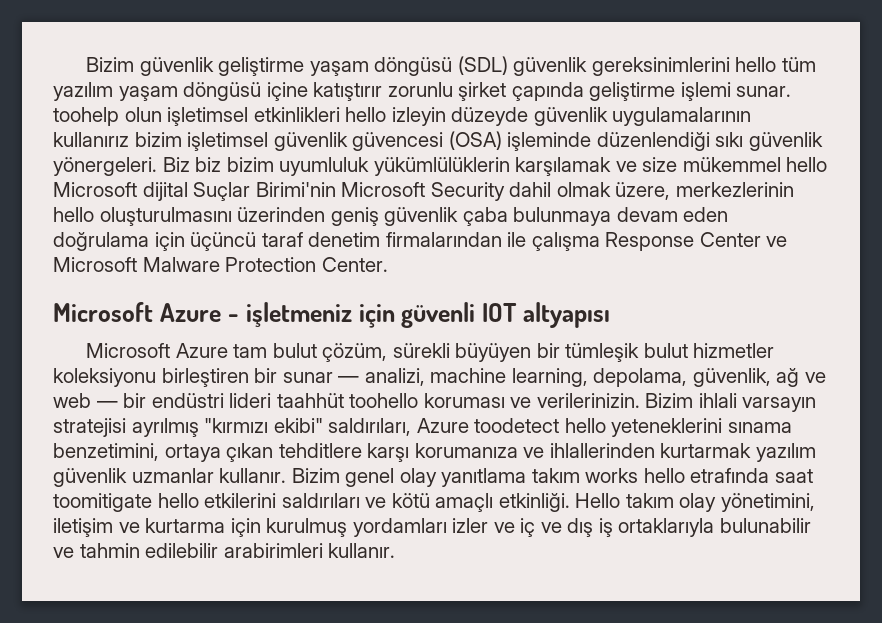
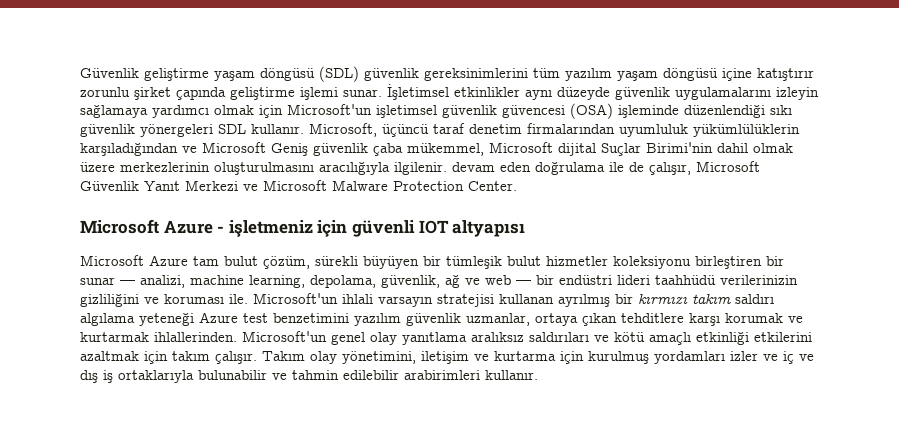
- Bizim güvenlik geliştirme yaşam döngüsü (SDL) güvenlik gereksinimlerini hello tüm yazılım yaşam döngüsü içine katıştırır zorunlu şirket çapında geliştirme işlemi sunar. toohelp olun işletimsel etkinlikleri hello izleyin düzeyde güvenlik uygulamalarının kullanırız bizim işletimsel güvenlik güvencesi (OSA) işleminde düzenlendiği sıkı güvenlik yönergeleri. Biz biz bizim uyumluluk yükümlülüklerin karşılamak ve size mükemmel hello Microsoft dijital Suçlar Birimi'nin Microsoft Security dahil olmak üzere, merkezlerinin hello oluşturulmasını üzerinden geniş güvenlik çaba bulunmaya devam eden doğrulama için üçüncü taraf denetim firmalarından ile çalışma Response Center ve Microsoft Malware Protection Center.
+ Güvenlik geliştirme yaşam döngüsü (SDL) güvenlik gereksinimlerini tüm yazılım yaşam döngüsü içine katıştırır zorunlu şirket çapında geliştirme işlemi sunar. İşletimsel etkinlikler aynı düzeyde güvenlik uygulamalarını izleyin sağlamaya yardımcı olmak için Microsoft'un işletimsel güvenlik güvencesi (OSA) işleminde düzenlendiği sıkı güvenlik yönergeleri SDL kullanır. Microsoft, üçüncü taraf denetim firmalarından uyumluluk yükümlülüklerin karşıladığından ve Microsoft Geniş güvenlik çaba mükemmel, Microsoft dijital Suçlar Birimi'nin dahil olmak üzere merkezlerinin oluşturulmasını aracılığıyla ilgilenir. devam eden doğrulama ile de çalışır, Microsoft Güvenlik Yanıt Merkezi ve Microsoft Malware Protection Center.
- Microsoft Azure tam bulut çözüm, sürekli büyüyen bir tümleşik bulut hizmetler koleksiyonu birleştiren bir sunar — analizi, machine learning, depolama, güvenlik, ağ ve web — bir endüstri lideri taahhüt toohello koruması ve verilerinizin. Bizim ihlali varsayın stratejisi ayrılmış "kırmızı ekibi" saldırıları, Azure toodetect hello yeteneklerini sınama benzetimini, ortaya çıkan tehditlere karşı korumanıza ve ihlallerinden kurtarmak yazılım güvenlik uzmanlar kullanır. Bizim genel olay yanıtlama takım works hello etrafında saat toomitigate hello etkilerini saldırıları ve kötü amaçlı etkinliği. Hello takım olay yönetimini, iletişim ve kurtarma için kurulmuş yordamları izler ve iç ve dış iş ortaklarıyla bulunabilir ve tahmin edilebilir arabirimleri kullanır.
+ Microsoft Azure tam bulut çözüm, sürekli büyüyen bir tümleşik bulut hizmetler koleksiyonu birleştiren bir sunar — analizi, machine learning, depolama, güvenlik, ağ ve web — bir endüstri lideri taahhüdü verilerinizin gizliliğini ve koruması ile. Microsoft'un ihlali varsayın stratejisi kullanan ayrılmış bir kırmızı takım saldırı algılama yeteneği Azure test benzetimini yazılım güvenlik uzmanlar, ortaya çıkan tehditlere karşı korumak ve kurtarmak ihlallerinden. Microsoft'un genel olay yanıtlama aralıksız saldırıları ve kötü amaçlı etkinliği etkilerini azaltmak için takım çalışır. Takım olay yönetimini, iletişim ve kurtarma için kurulmuş yordamları izler ve iç ve dış iş ortaklarıyla bulunabilir ve tahmin edilebilir arabirimleri kullanır.

